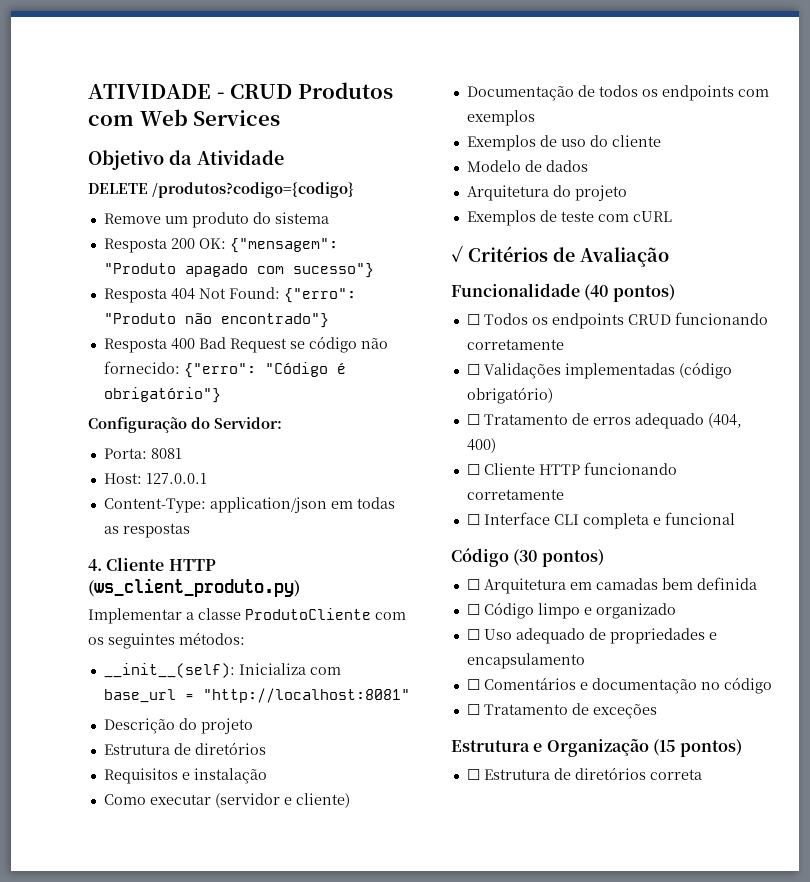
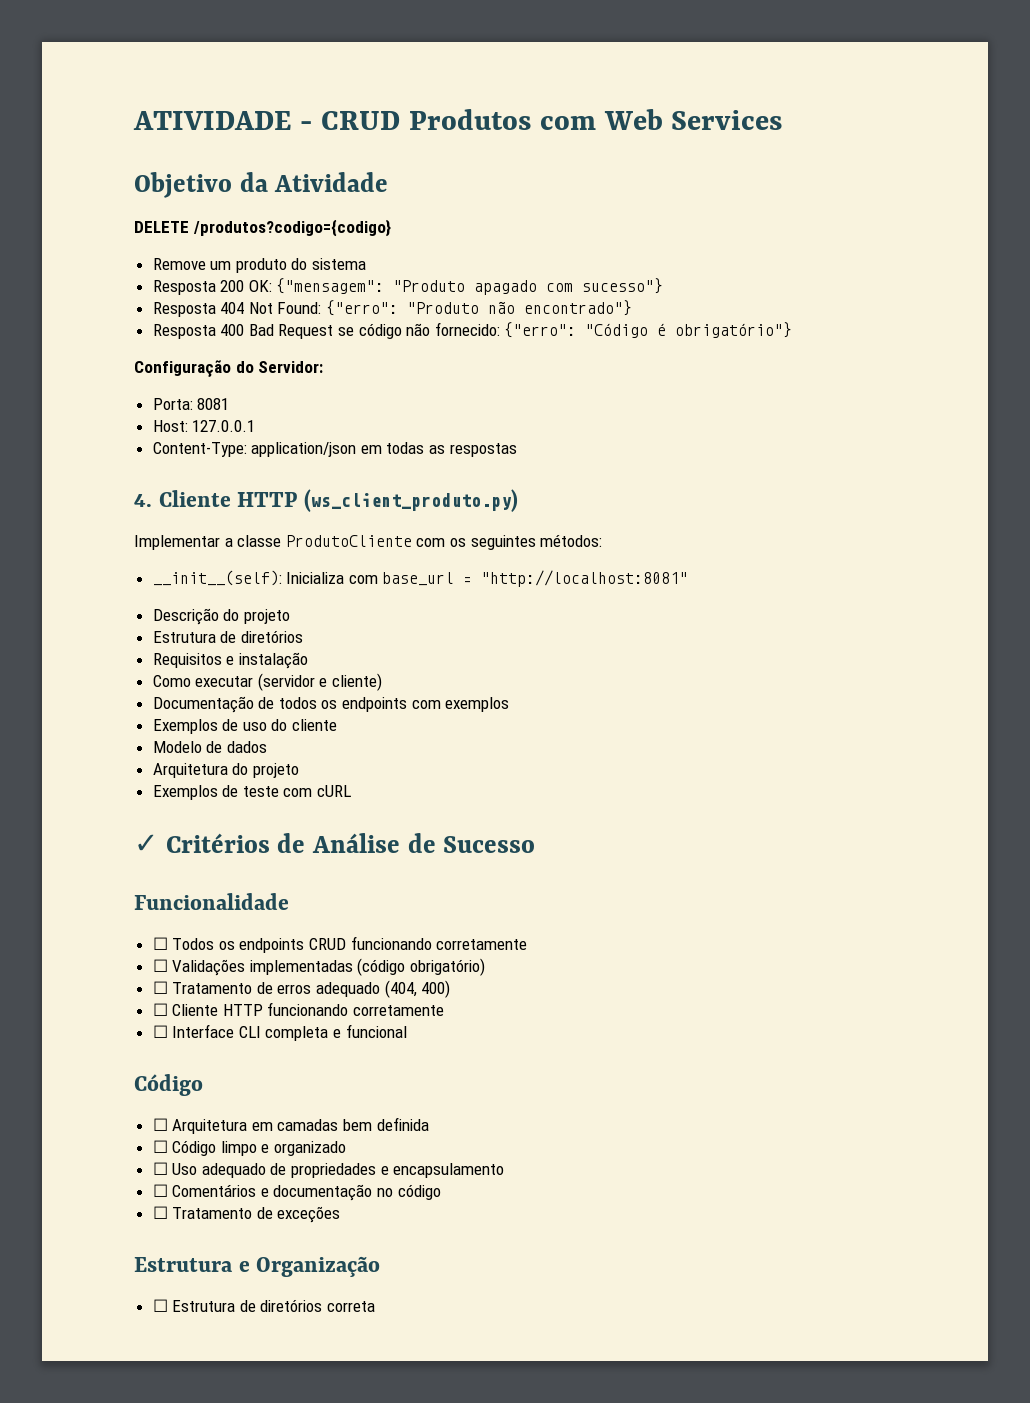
- ✓ Critérios de Avaliação
+ ✓ Critérios de Análise de Sucesso
- Funcionalidade (40 pontos)
+ Funcionalidade
  ☐ Interface CLI completa e funcional
- Código (30 pontos)
+ Código
- Estrutura e Organização (15 pontos)
+ Estrutura e Organização

